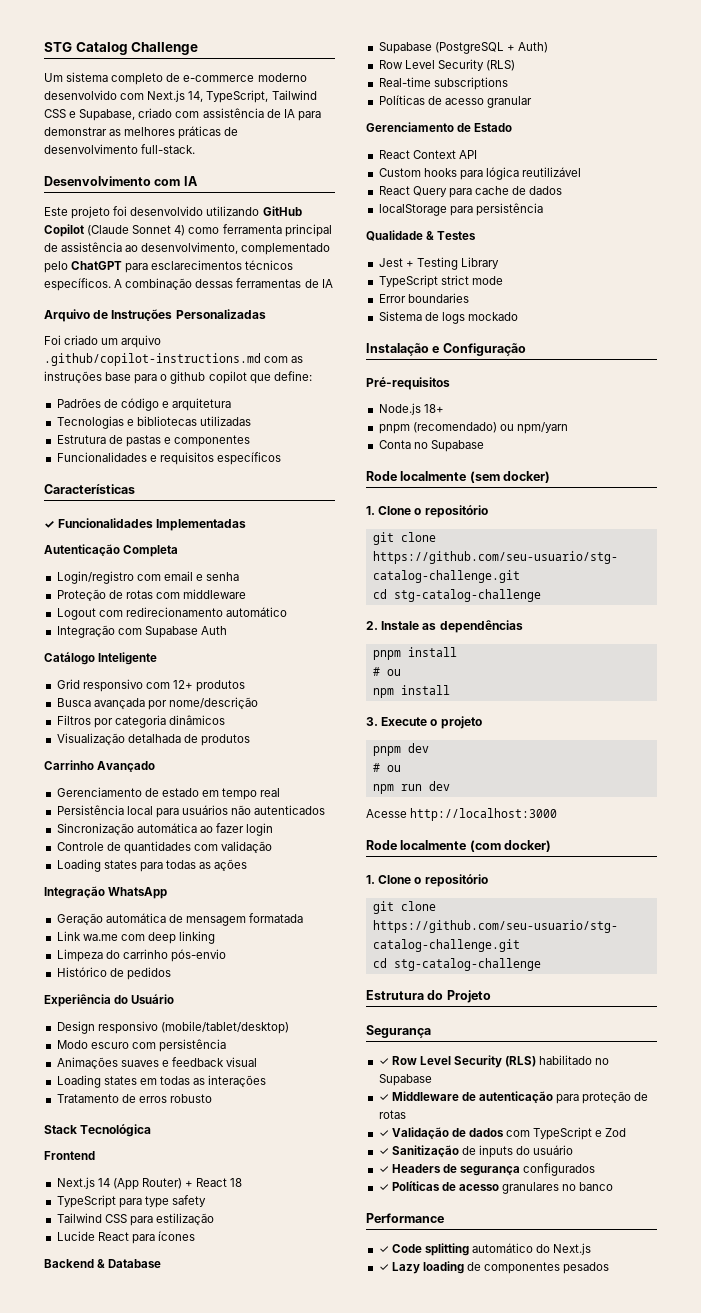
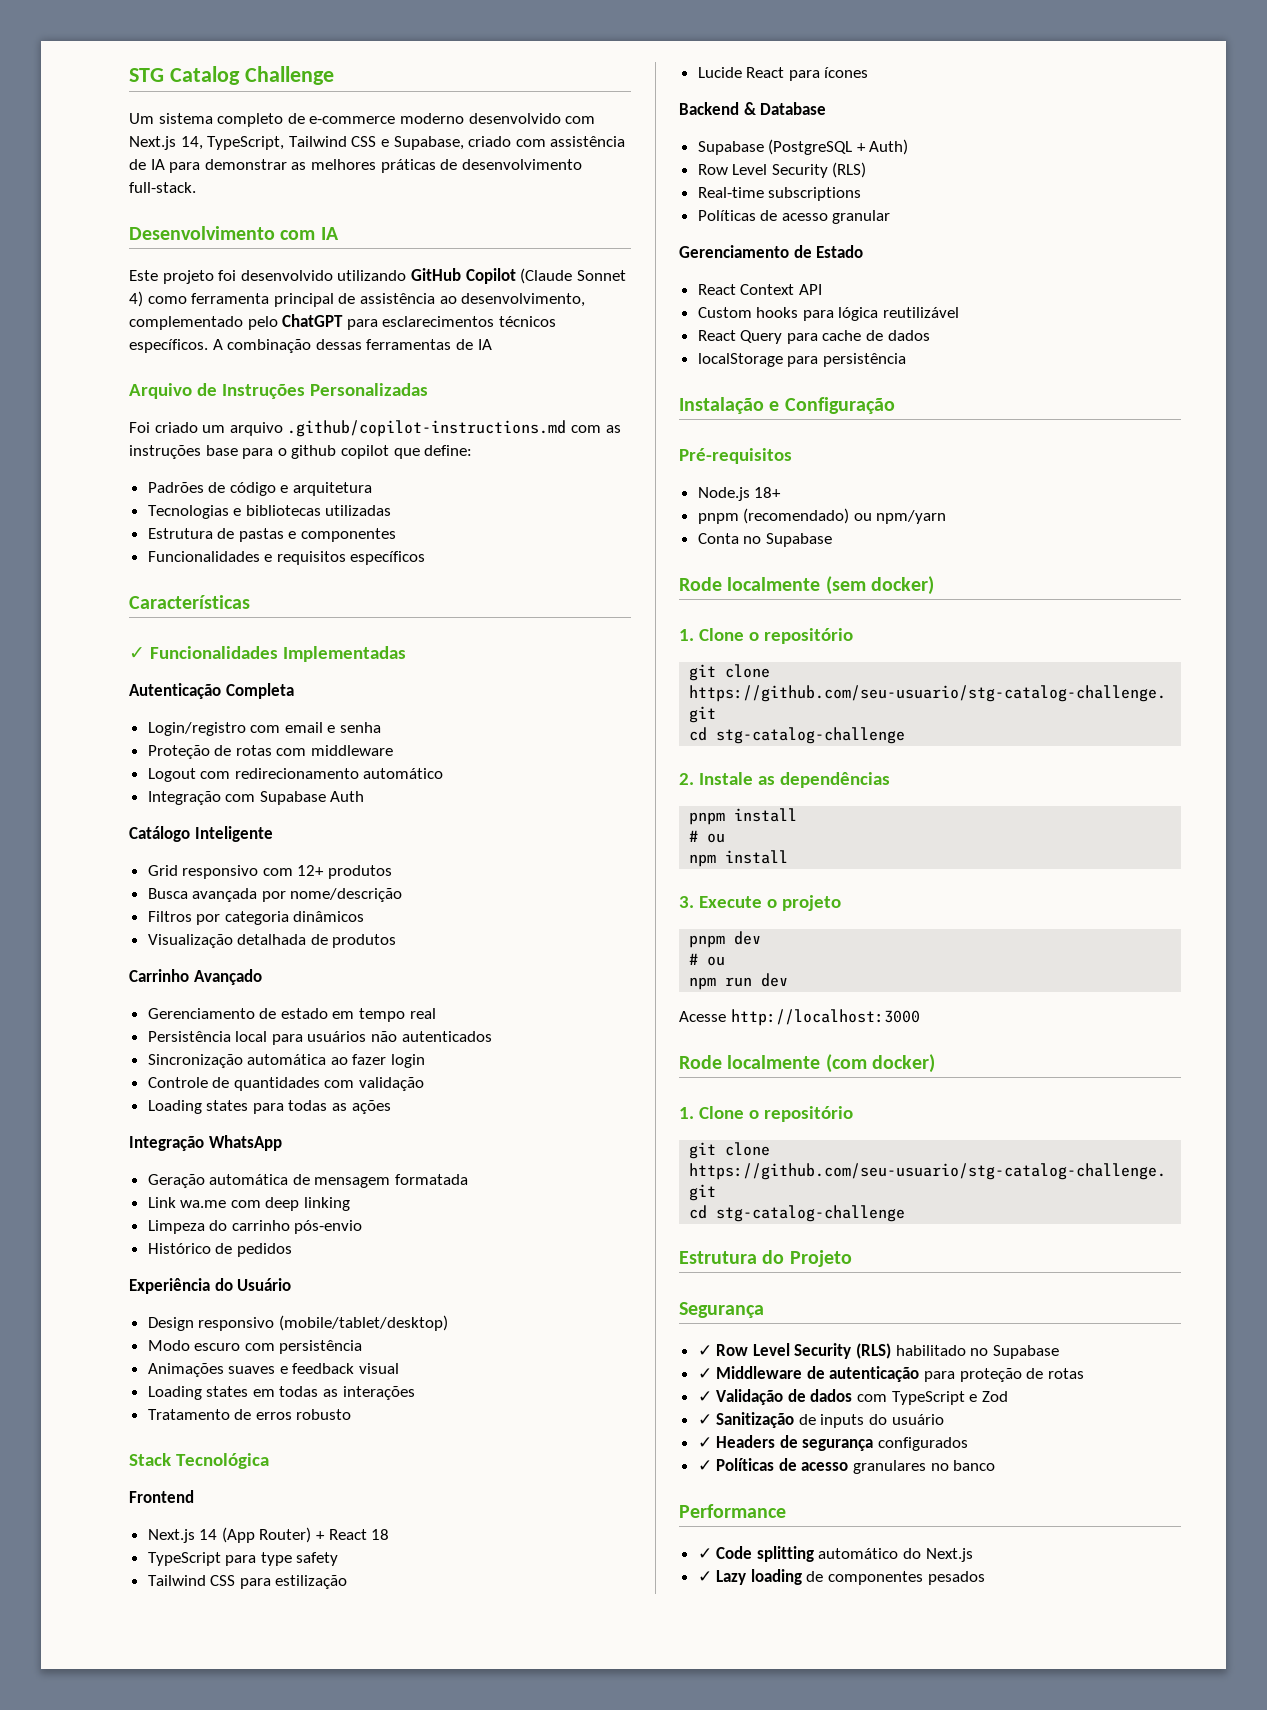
- Qualidade & Testes
- Jest + Testing Library
- TypeScript strict mode
- Error boundaries
- Sistema de logs mockado

